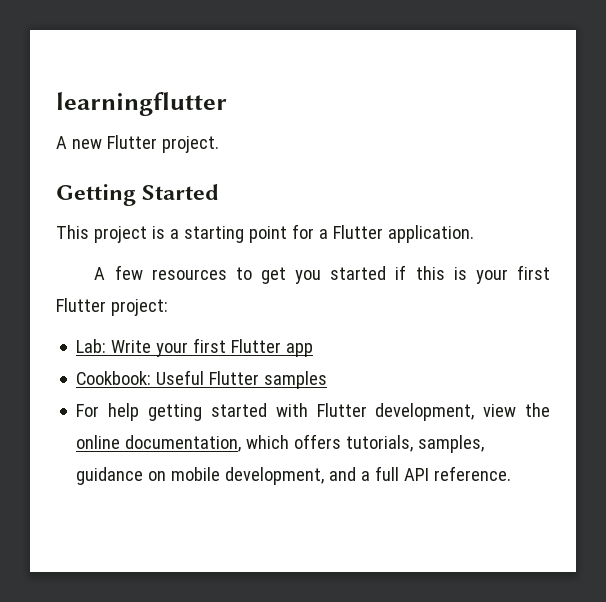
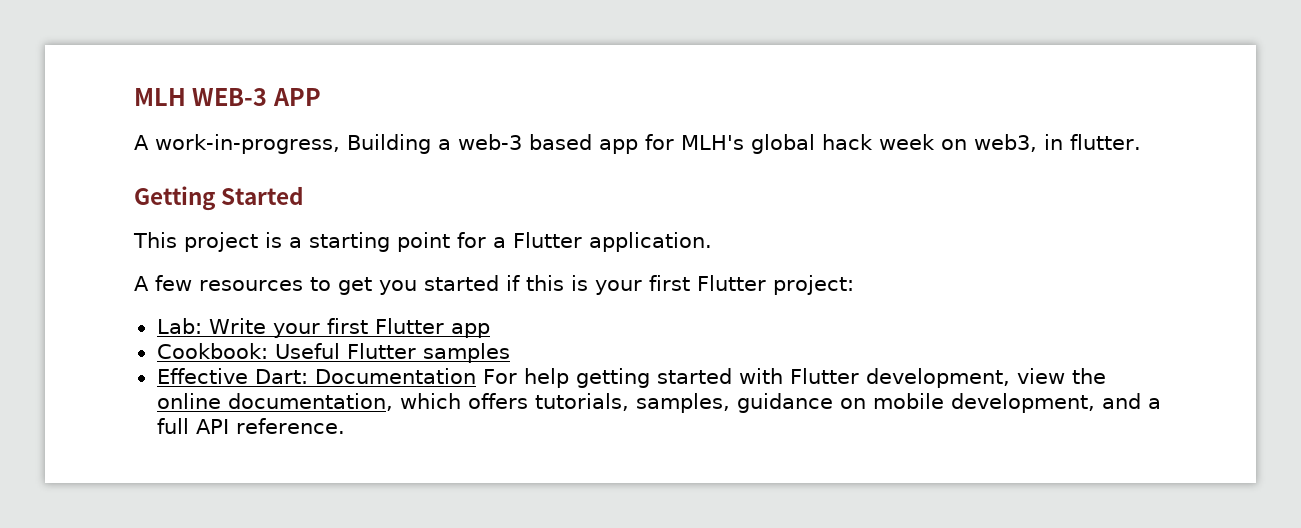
- learningflutter
- A new Flutter project.
+ MLH WEB-3 APP
+ A work-in-progress, Building a web-3 based app for MLH's global hack week on web3, in flutter.
- For help getting started with Flutter development, view the online documentation, which offers tutorials, samples, guidance on mobile development, and a full API reference.
+ Effective Dart: Documentation For help getting started with Flutter development, view the online documentation, which offers tutorials, samples, guidance on mobile development, and a full API reference.

